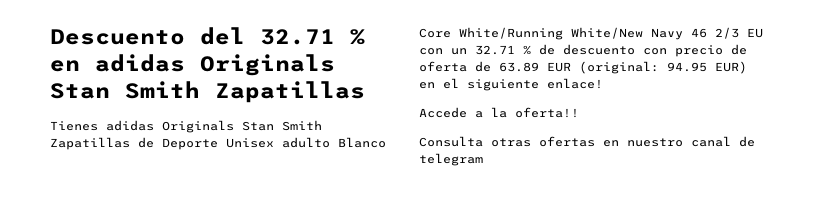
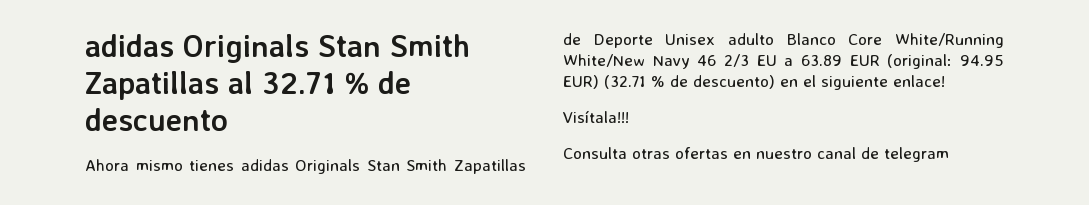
- Descuento del 32.71 % en adidas Originals Stan Smith Zapatillas
- Tienes adidas Originals Stan Smith Zapatillas de Deporte Unisex adulto Blanco Core White/Running White/New Navy 46 2/3 EU con un 32.71 % de descuento con precio de oferta de 63.89 EUR (original: 94.95 EUR) en el siguiente enlace!
+ adidas Originals Stan Smith Zapatillas al 32.71 % de descuento
+ Ahora mismo tienes adidas Originals Stan Smith Zapatillas de Deporte Unisex adulto Blanco Core White/Running White/New Navy 46 2/3 EU a 63.89 EUR (original: 94.95 EUR) (32.71 % de descuento) en el siguiente enlace!
- Accede a la oferta!!
+ Visítala!!!

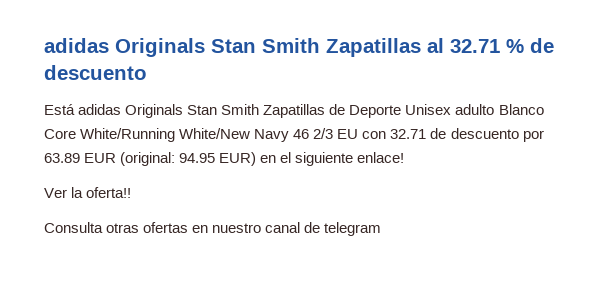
- Ahora mismo tienes adidas Originals Stan Smith Zapatillas de Deporte Unisex adulto Blanco Core White/Running White/New Navy 46 2/3 EU a 63.89 EUR (original: 94.95 EUR) (32.71 % de descuento) en el siguiente enlace!
+ Está adidas Originals Stan Smith Zapatillas de Deporte Unisex adulto Blanco Core White/Running White/New Navy 46 2/3 EU con 32.71 de descuento por 63.89 EUR (original: 94.95 EUR) en el siguiente enlace!
- Visítala!!!
+ Ver la oferta!!

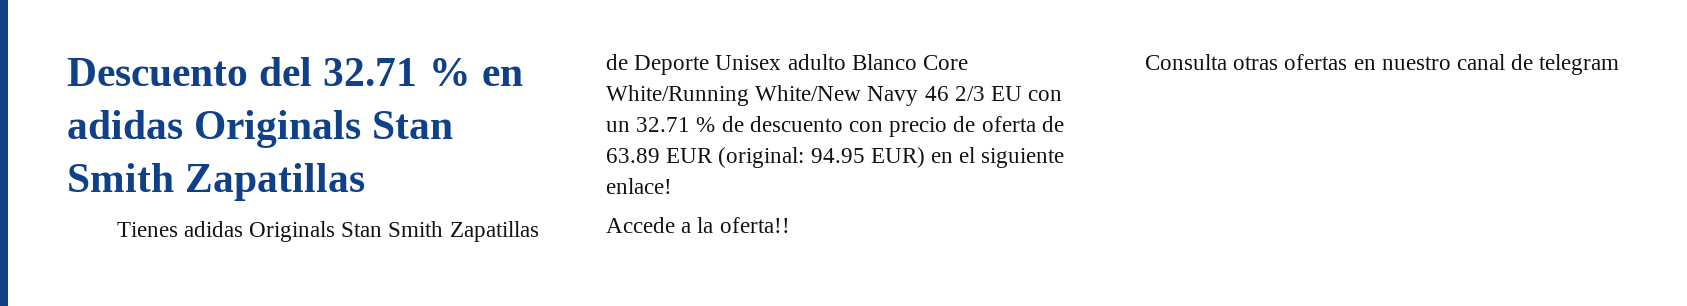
- adidas Originals Stan Smith Zapatillas al 32.71 % de descuento
- Está adidas Originals Stan Smith Zapatillas de Deporte Unisex adulto Blanco Core White/Running White/New Navy 46 2/3 EU con 32.71 de descuento por 63.89 EUR (original: 94.95 EUR) en el siguiente enlace!
+ Descuento del 32.71 % en adidas Originals Stan Smith Zapatillas
+ Tienes adidas Originals Stan Smith Zapatillas de Deporte Unisex adulto Blanco Core White/Running White/New Navy 46 2/3 EU con un 32.71 % de descuento con precio de oferta de 63.89 EUR (original: 94.95 EUR) en el siguiente enlace!
- Ver la oferta!!
+ Accede a la oferta!!

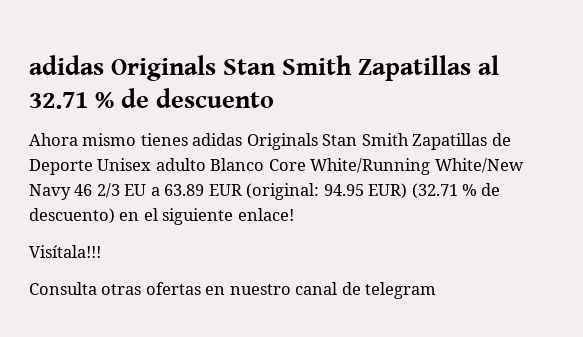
- Descuento del 32.71 % en adidas Originals Stan Smith Zapatillas
- Tienes adidas Originals Stan Smith Zapatillas de Deporte Unisex adulto Blanco Core White/Running White/New Navy 46 2/3 EU con un 32.71 % de descuento con precio de oferta de 63.89 EUR (original: 94.95 EUR) en el siguiente enlace!
+ adidas Originals Stan Smith Zapatillas al 32.71 % de descuento
+ Ahora mismo tienes adidas Originals Stan Smith Zapatillas de Deporte Unisex adulto Blanco Core White/Running White/New Navy 46 2/3 EU a 63.89 EUR (original: 94.95 EUR) (32.71 % de descuento) en el siguiente enlace!
- Accede a la oferta!!
+ Visítala!!!

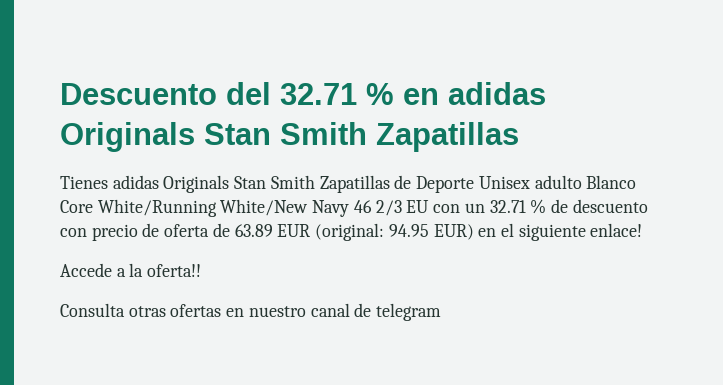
- adidas Originals Stan Smith Zapatillas al 32.71 % de descuento
- Ahora mismo tienes adidas Originals Stan Smith Zapatillas de Deporte Unisex adulto Blanco Core White/Running White/New Navy 46 2/3 EU a 63.89 EUR (original: 94.95 EUR) (32.71 % de descuento) en el siguiente enlace!
+ Descuento del 32.71 % en adidas Originals Stan Smith Zapatillas
+ Tienes adidas Originals Stan Smith Zapatillas de Deporte Unisex adulto Blanco Core White/Running White/New Navy 46 2/3 EU con un 32.71 % de descuento con precio de oferta de 63.89 EUR (original: 94.95 EUR) en el siguiente enlace!
- Visítala!!!
+ Accede a la oferta!!

